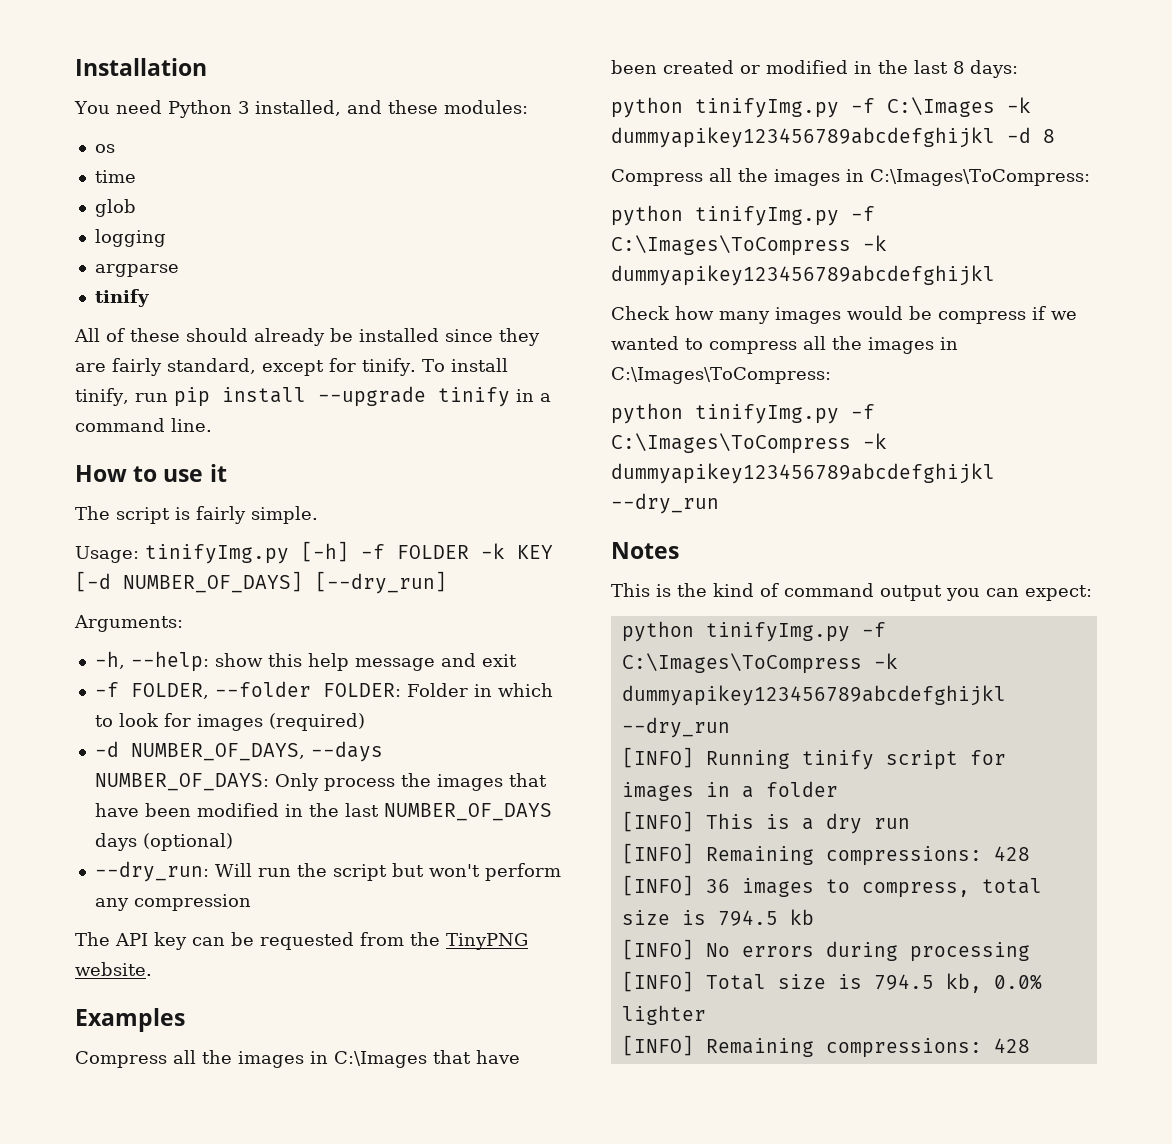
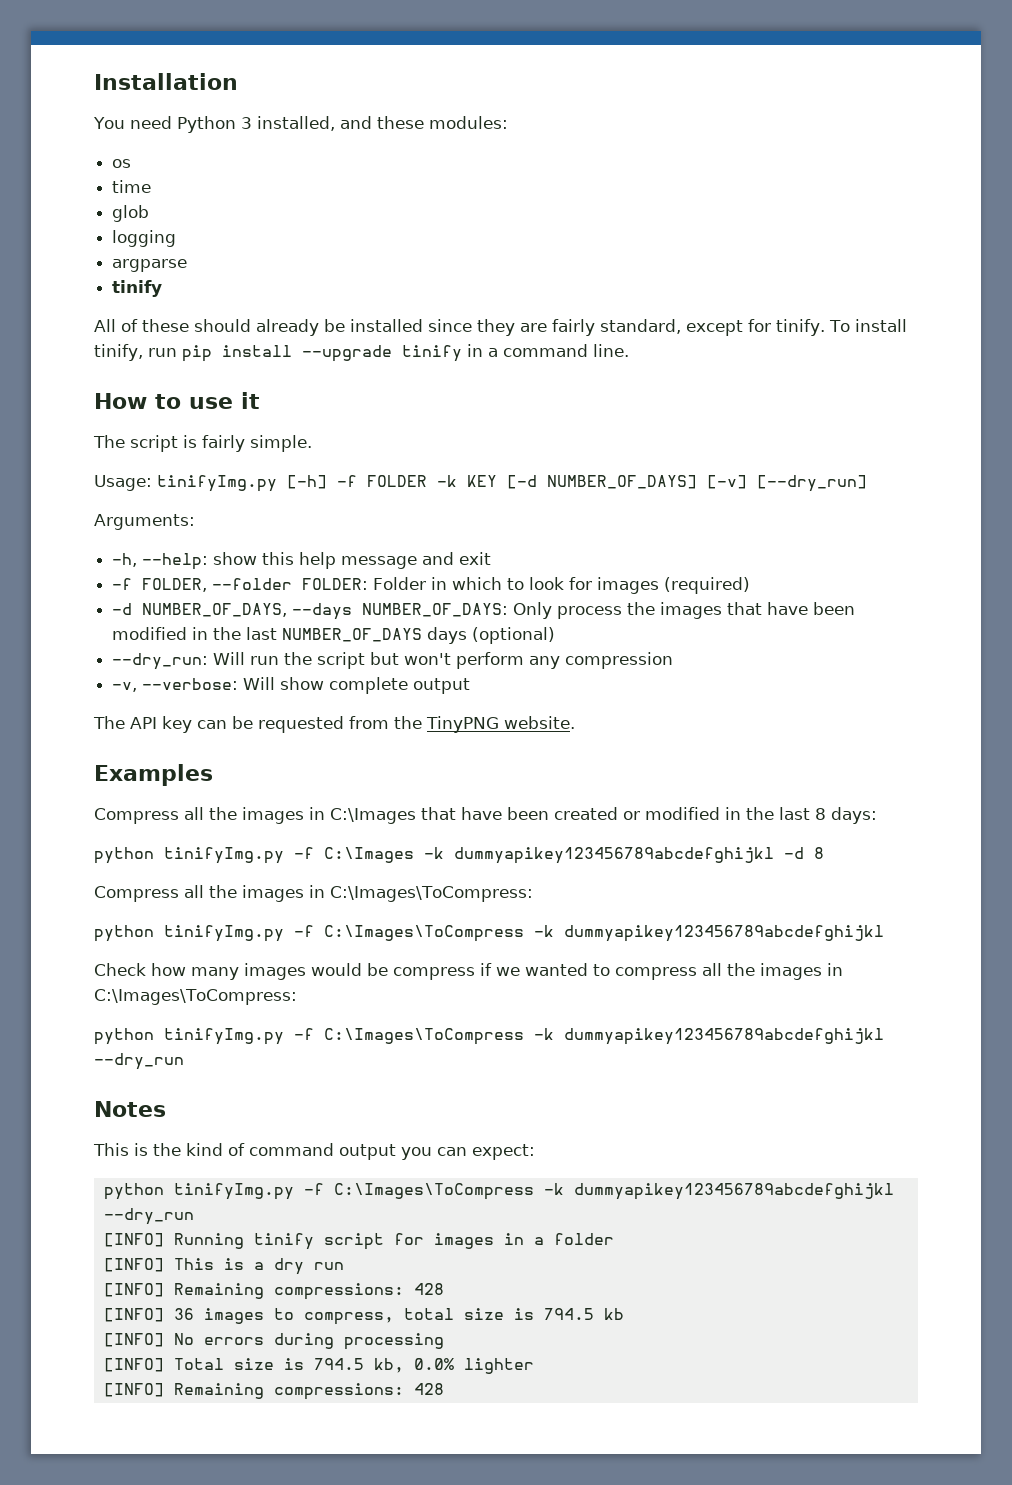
- Usage: tinifyImg.py [-h] -f FOLDER -k KEY [-d NUMBER_OF_DAYS] [--dry_run]
+ Usage: tinifyImg.py [-h] -f FOLDER -k KEY [-d NUMBER_OF_DAYS] [-v] [--dry_run]
+ -v, --verbose: Will show complete output

